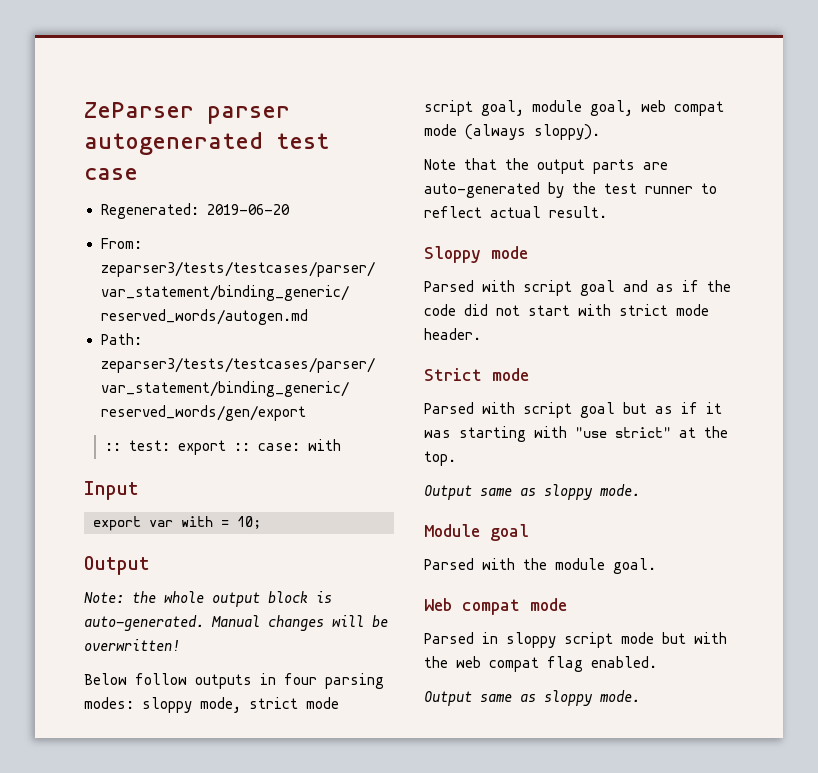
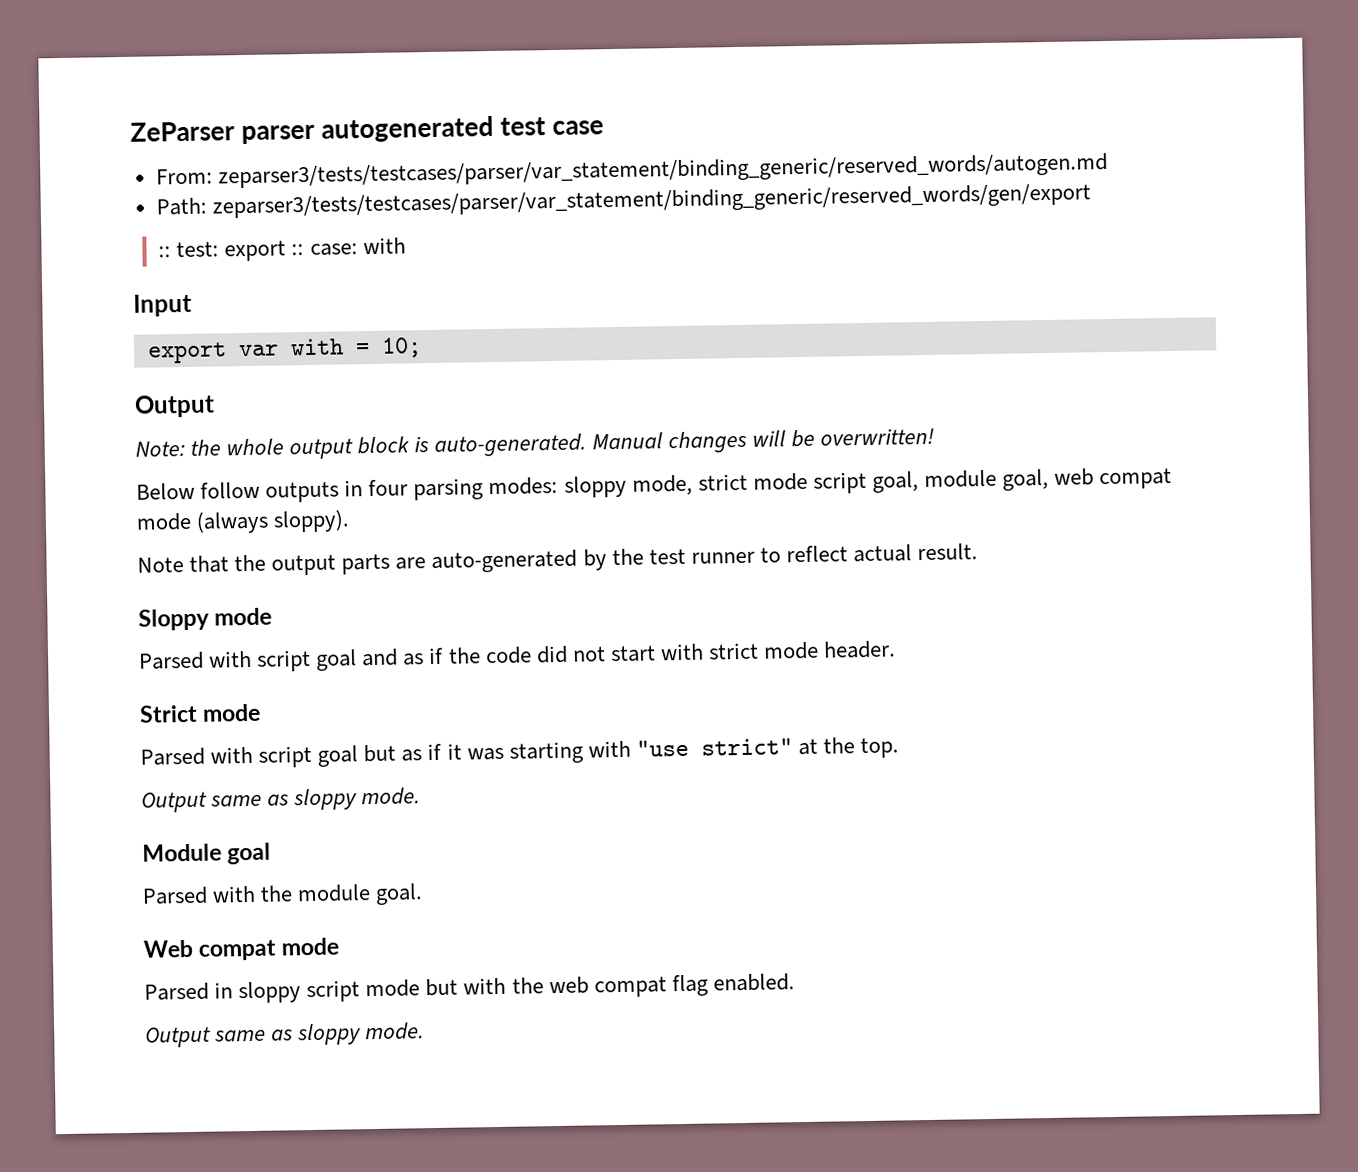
- Regenerated: 2019-06-20

